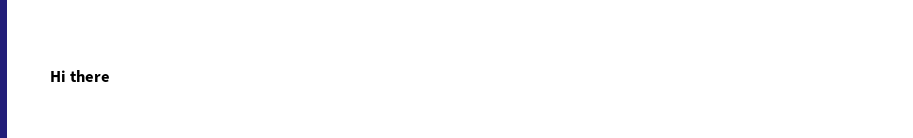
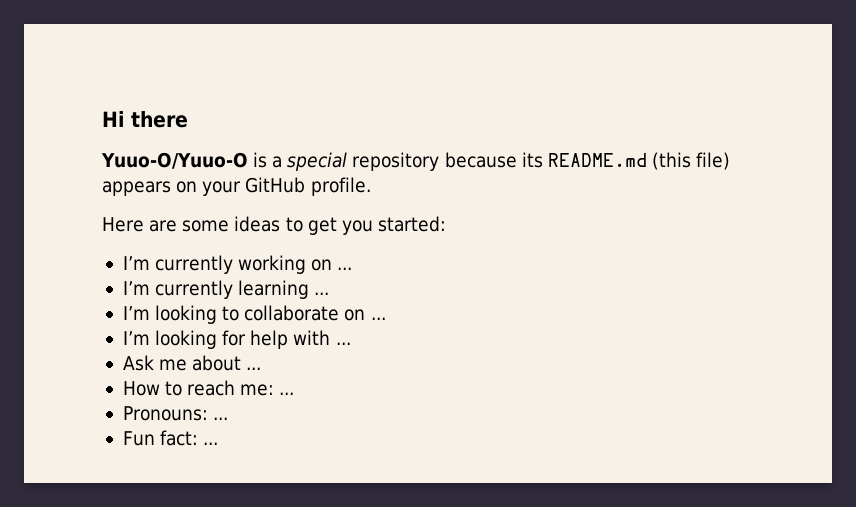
+ Yuuo-O/Yuuo-O is a special repository because its README.md (this file) appears on your GitHub profile.
+ Here are some ideas to get you started:
+ I’m currently working on ...
+ I’m currently learning ...
+ I’m looking to collaborate on ...
+ I’m looking for help with ...
+ Ask me about ...
+ How to reach me: ...
+ Pronouns: ...
+ Fun fact: ...

